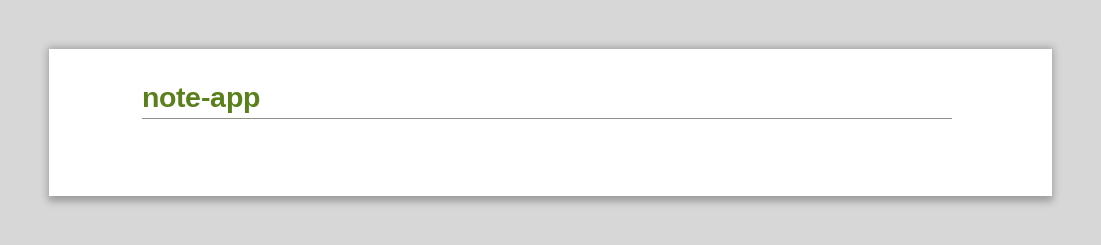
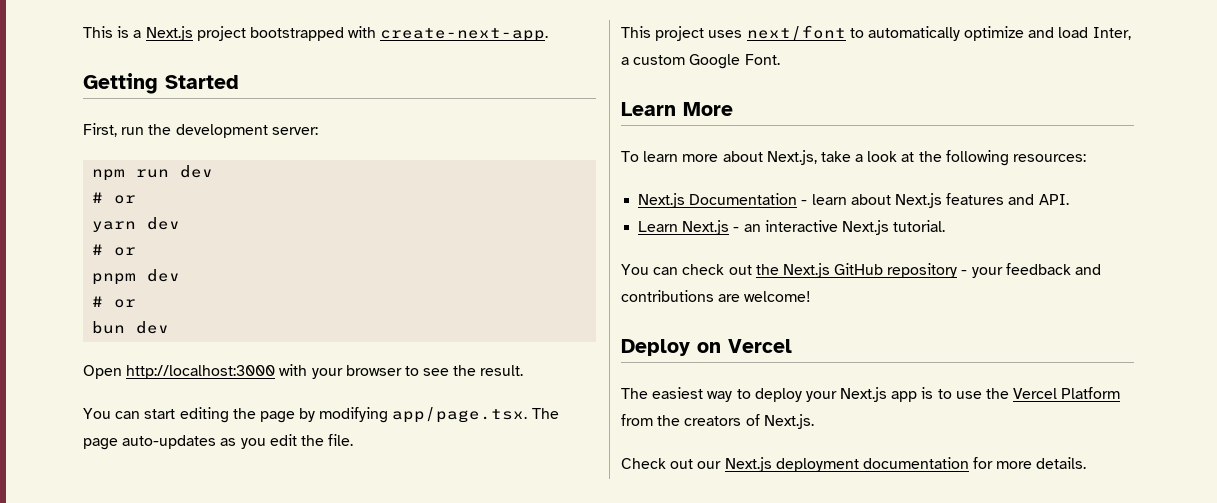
- note-app
+ This is a Next.js project bootstrapped with create-next-app.
+ Getting Started
+ First, run the development server:
+ npm run dev
+ # or
+ yarn dev
+ # or
+ pnpm dev
+ # or
+ bun dev
+ Open http://localhost:3000 with your browser to see the result.
+ You can start editing the page by modifying app/page.tsx. The page auto-updates as you edit the file.
+ This project uses next/font to automatically optimize and load Inter, a custom Google Font.
+ Learn More
+ To learn more about Next.js, take a look at the following resources:
+ Next.js Documentation - learn about Next.js features and API.
+ Learn Next.js - an interactive Next.js tutorial.
+ You can check out the Next.js GitHub repository - your feedback and contributions are welcome!
+ Deploy on Vercel
+ The easiest way to deploy your Next.js app is to use the Vercel Platform from the creators of Next.js.
+ Check out our Next.js deployment documentation for more details.

